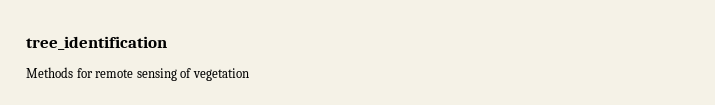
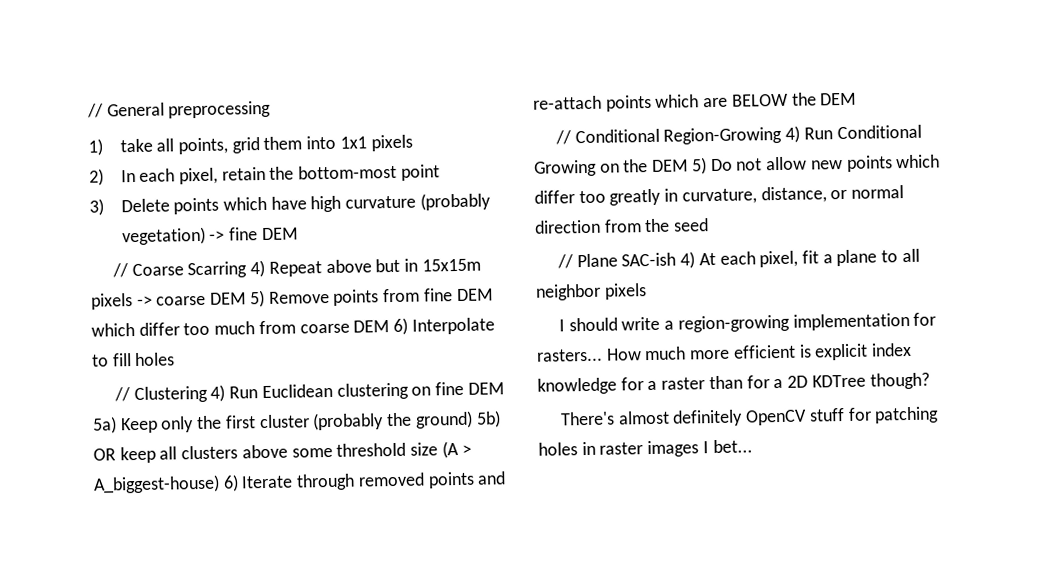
- tree_identification
- Methods for remote sensing of vegetation
+ // General preprocessing
+ 1) take all points, grid them into 1x1 pixels
+ 2) In each pixel, retain the bottom-most point
+ 3) Delete points which have high curvature (probably vegetation) -> fine DEM
+ // Coarse Scarring 4) Repeat above but in 15x15m pixels -> coarse DEM 5) Remove points from fine DEM which differ too much from coarse DEM 6) Interpolate to fill holes
+ // Clustering 4) Run Euclidean clustering on fine DEM 5a) Keep only the first cluster (probably the ground) 5b) OR keep all clusters above some threshold size (A > A_biggest-house) 6) Iterate through removed points and re-attach points which are BELOW the DEM
+ // Conditional Region-Growing 4) Run Conditional Growing on the DEM 5) Do not allow new points which differ too greatly in curvature, distance, or normal direction from the seed
+ // Plane SAC-ish 4) At each pixel, fit a plane to all neighbor pixels
+ I should write a region-growing implementation for rasters... How much more efficient is explicit index knowledge for a raster than for a 2D KDTree though?
+ There's almost definitely OpenCV stuff for patching holes in raster images I bet...

